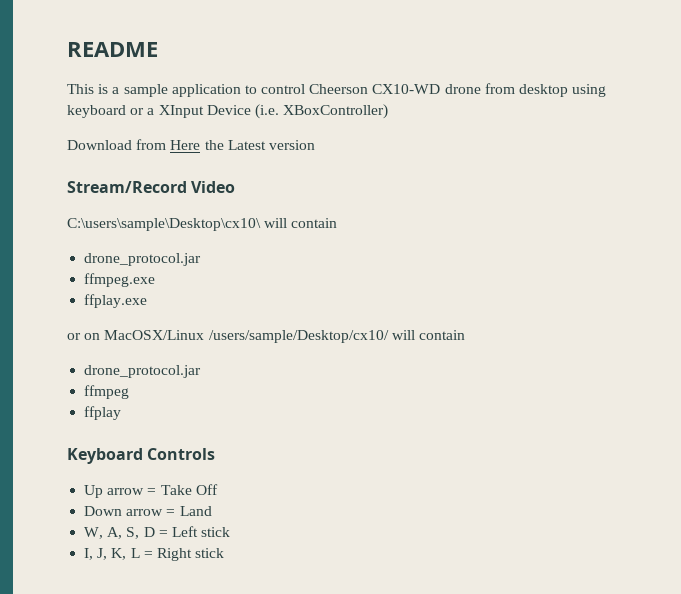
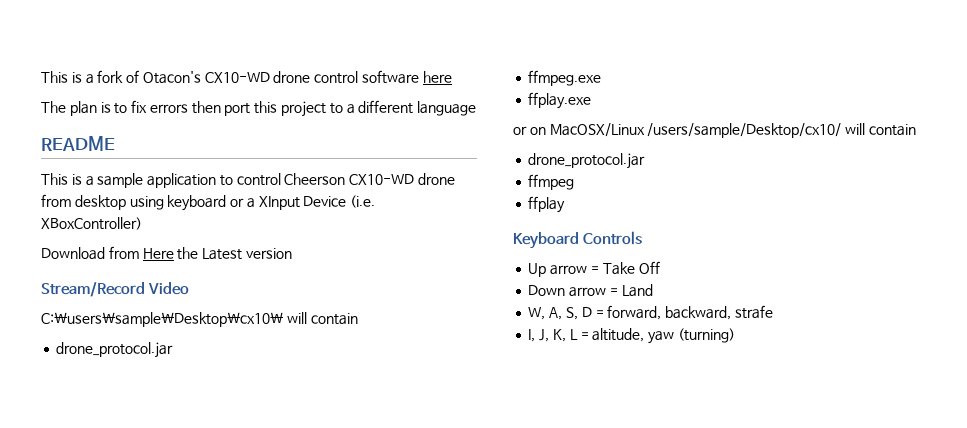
+ This is a fork of Otacon's CX10-WD drone control software here
+ The plan is to fix errors then port this project to a different language
- W, A, S, D = Left stick
+ W, A, S, D = forward, backward, strafe
- I, J, K, L = Right stick
+ I, J, K, L = altitude, yaw (turning)

